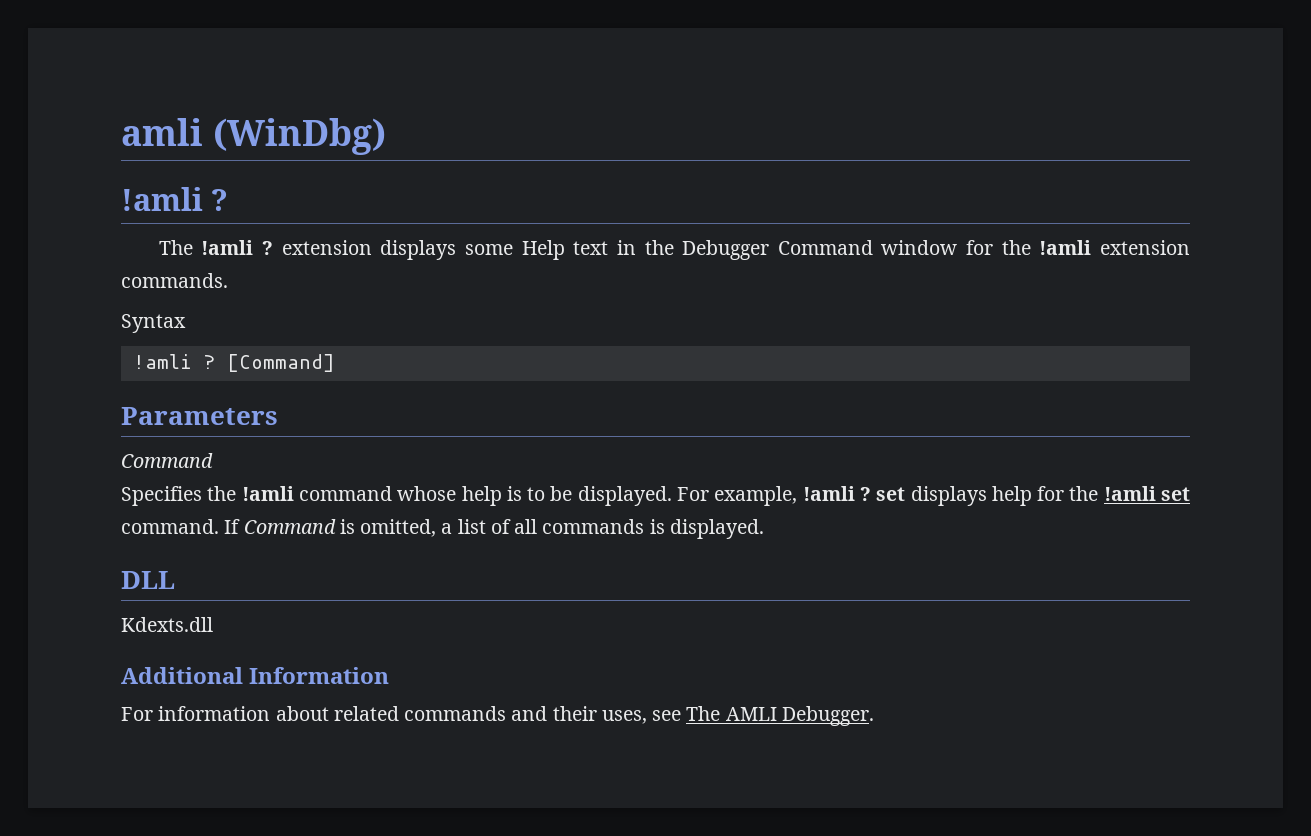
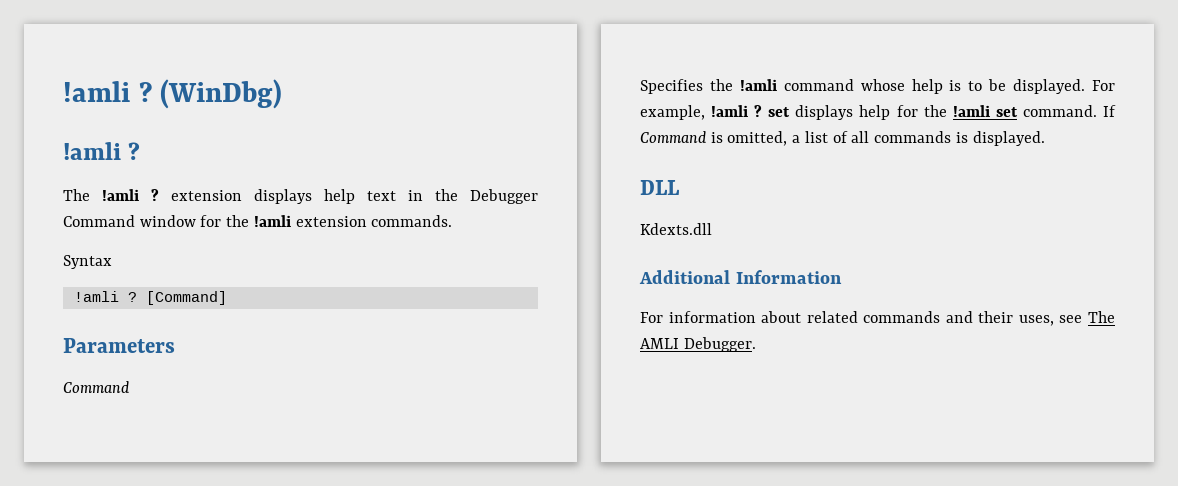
- amli (WinDbg)
+ !amli ? (WinDbg)
- The !amli ? extension displays some Help text in the Debugger Command window for the !amli extension commands.
+ The !amli ? extension displays help text in the Debugger Command window for the !amli extension commands.

